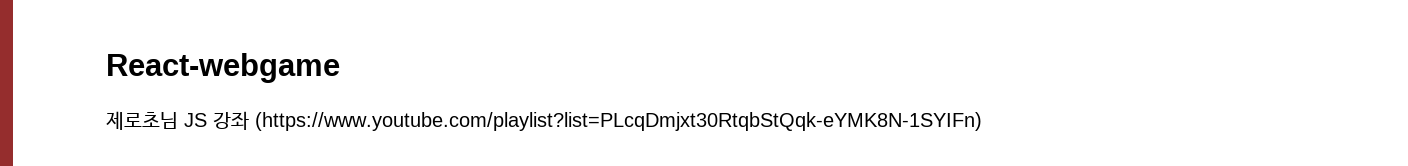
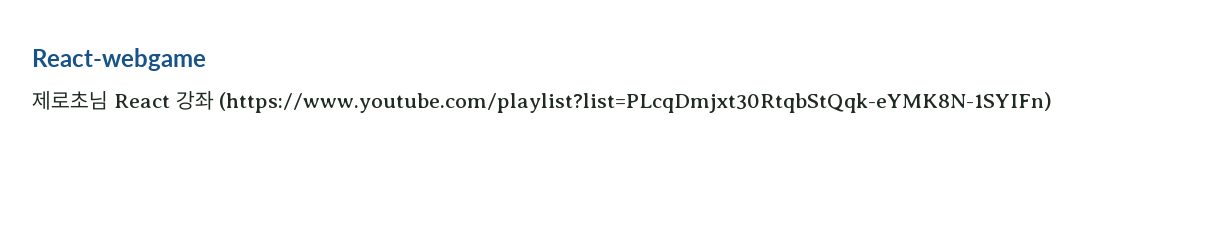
- 제로초님 JS 강좌 (https://www.youtube.com/playlist?list=PLcqDmjxt30RtqbStQqk-eYMK8N-1SYIFn)
+ 제로초님 React 강좌 (https://www.youtube.com/playlist?list=PLcqDmjxt30RtqbStQqk-eYMK8N-1SYIFn)

